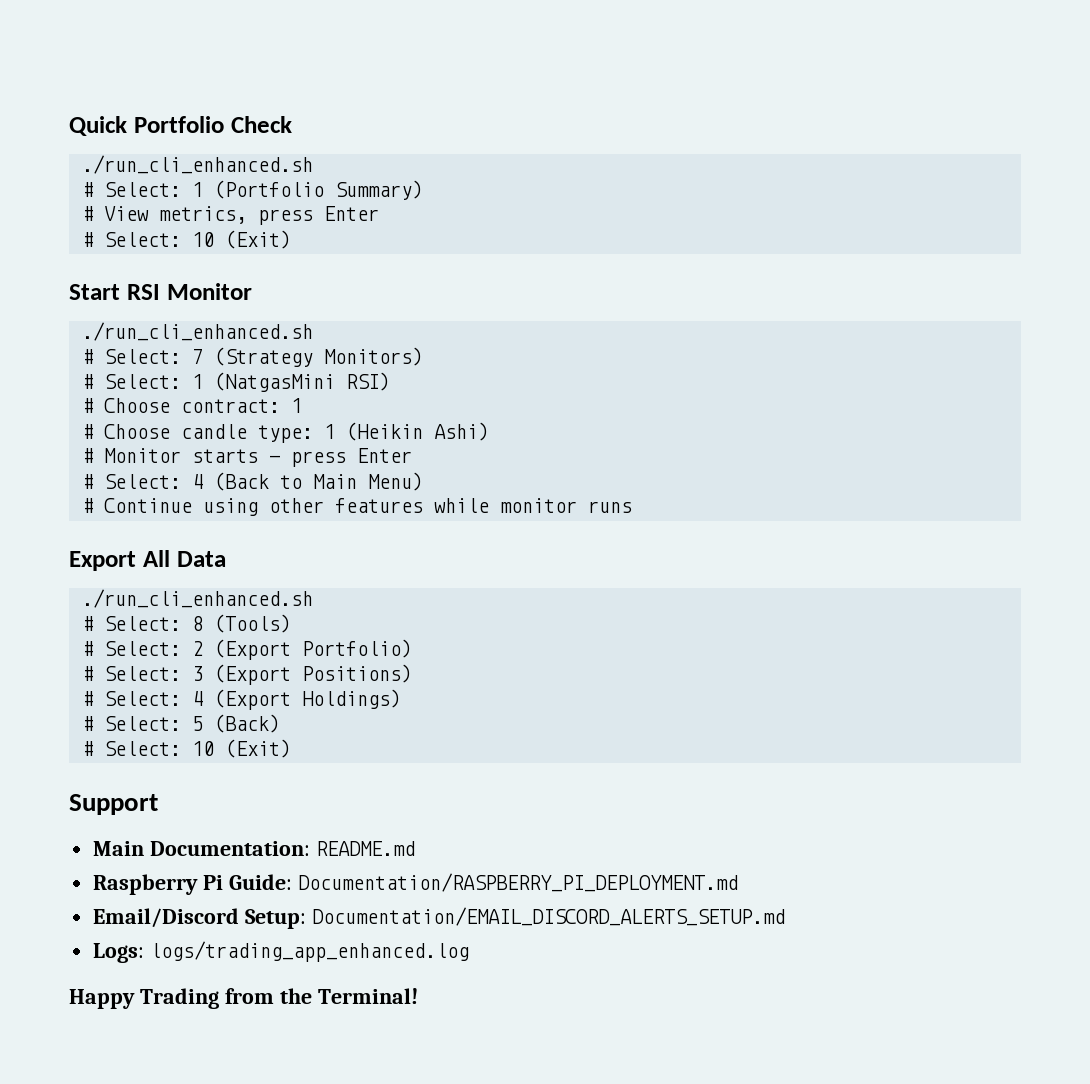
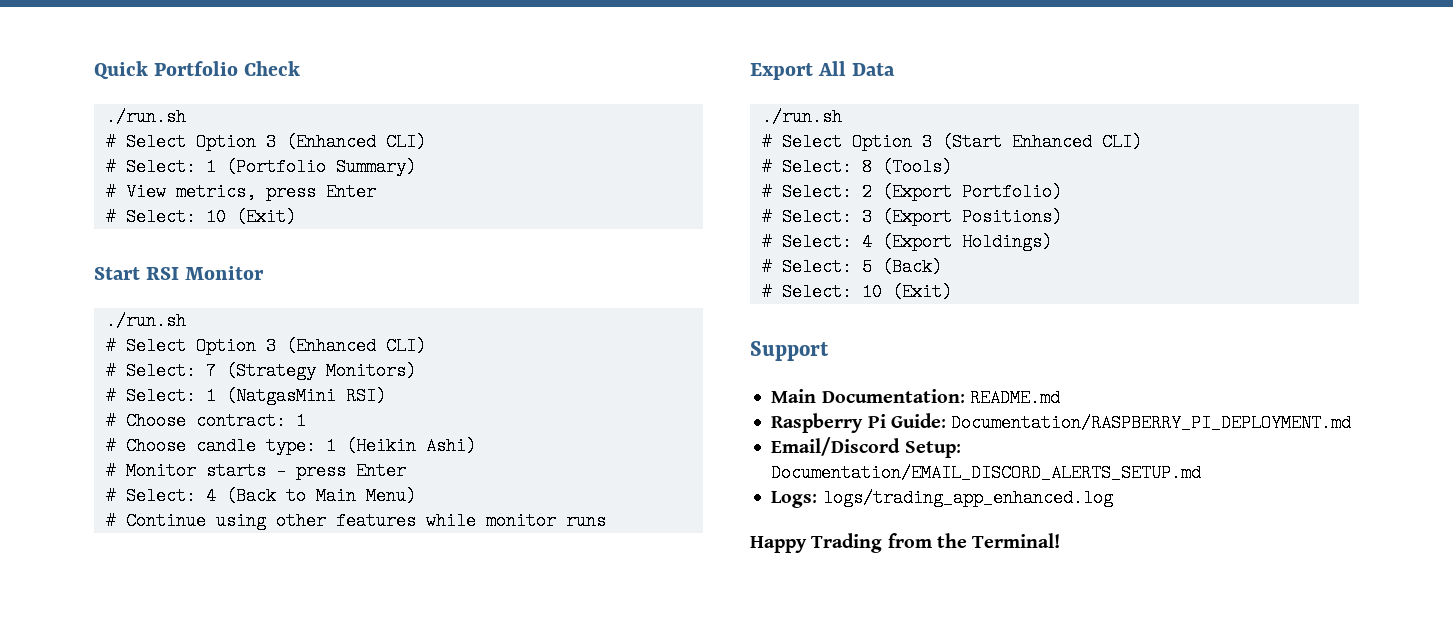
  Quick Portfolio Check
- ./run_cli_enhanced.sh
+ ./run.sh
+ # Select Option 3 (Enhanced CLI)
  Start RSI Monitor
- ./run_cli_enhanced.sh
+ ./run.sh
+ # Select Option 3 (Enhanced CLI)
  Export All Data
- ./run_cli_enhanced.sh
+ ./run.sh
+ # Select Option 3 (Start Enhanced CLI)

